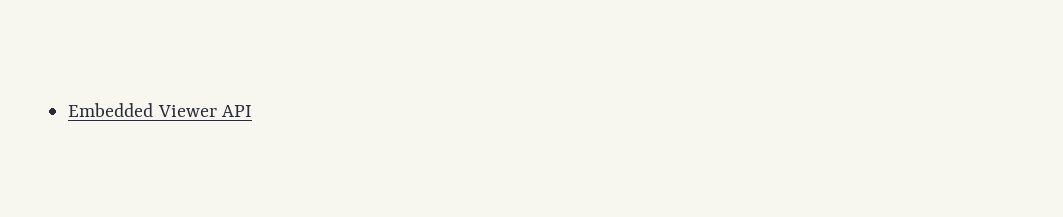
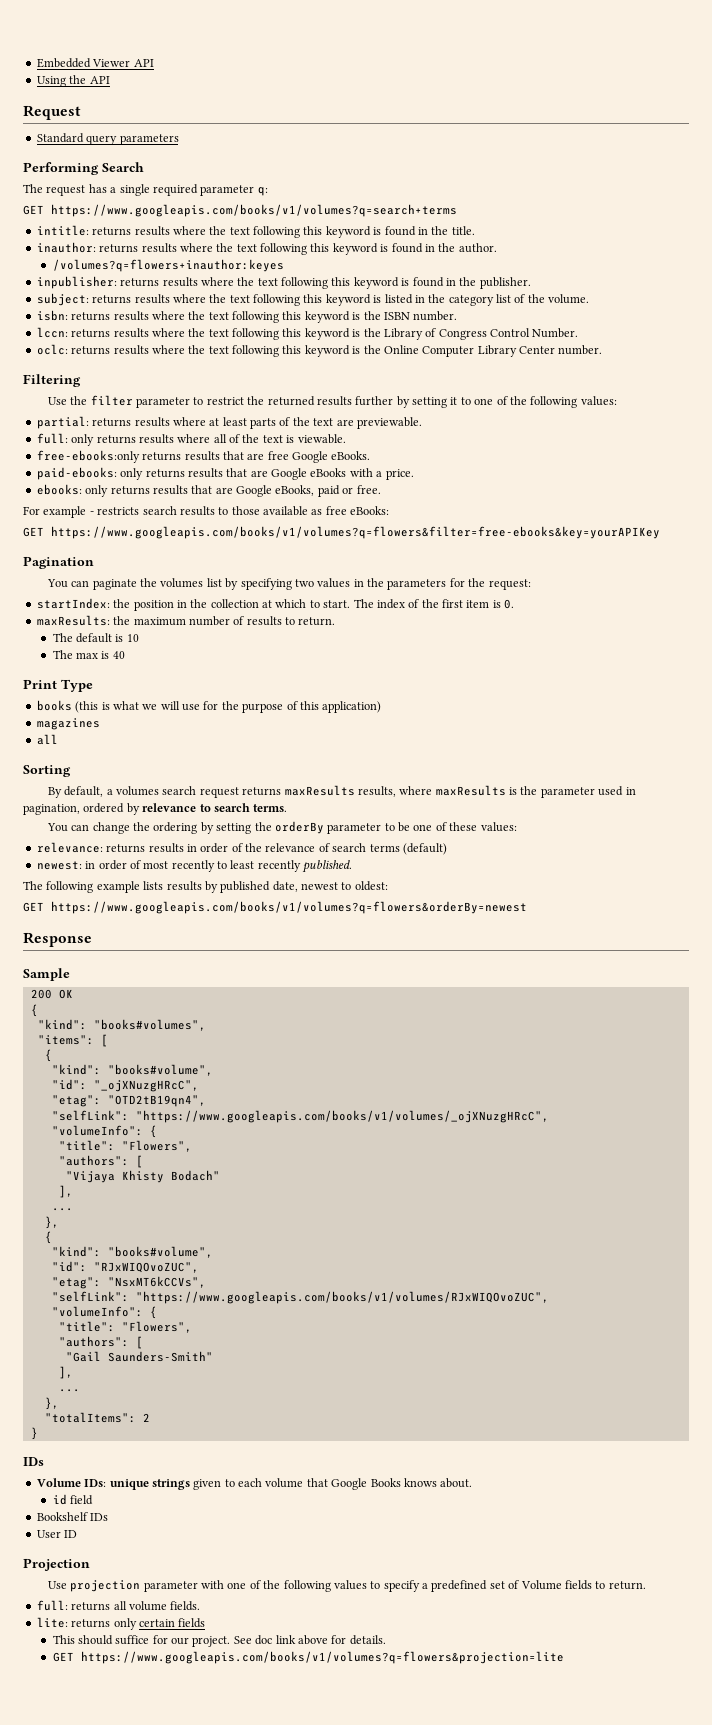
+ Using the API
+ Request
+ Standard query parameters
+ Performing Search
+ The request has a single required parameter q:
+ GET https://www.googleapis.com/books/v1/volumes?q=search+terms
+ intitle: returns results where the text following this keyword is found in the title.
+ inauthor: returns results where the text following this keyword is found in the author.
+ /volumes?q=flowers+inauthor:keyes
+ inpublisher: returns results where the text following this keyword is found in the publisher.
+ subject: returns results where the text following this keyword is listed in the category list of the volume.
+ isbn: returns results where the text following this keyword is the ISBN number.
+ lccn: returns results where the text following this keyword is the Library of Congress Control Number.
+ oclc: returns results where the text following this keyword is the Online Computer Library Center number.
+ Filtering
+ Use the filter parameter to restrict the returned results further by setting it to one of the following values:
+ partial: returns results where at least parts of the text are previewable.
+ full: only returns results where all of the text is viewable.
+ free-ebooks:only returns results that are free Google eBooks.
+ paid-ebooks: only returns results that are Google eBooks with a price.
+ ebooks: only returns results that are Google eBooks, paid or free.
+ For example - restricts search results to those available as free eBooks:
+ GET https://www.googleapis.com/books/v1/volumes?q=flowers&filter=free-ebooks&key=yourAPIKey
+ Pagination
+ You can paginate the volumes list by specifying two values in the parameters for the request:
+ startIndex: the position in the collection at which to start. The index of the first item is 0.
+ maxResults: the maximum number of results to return.
+ The default is 10
+ The max is 40
+ Print Type
+ books (this is what we will use for the purpose of this application)
+ magazines
+ all
+ Sorting
+ By default, a volumes search request returns maxResults results, where maxResults is the parameter used in pagination, ordered by relevance to search terms.
+ You can change the ordering by setting the orderBy parameter to be one of these values:
+ relevance: returns results in order of the relevance of search terms (default)
+ newest: in order of most recently to least recently published.
+ The following example lists results by published date, newest to oldest:
+ GET https://www.googleapis.com/books/v1/volumes?q=flowers&orderBy=newest
+ Response
+ Sample
+ 200 OK
+ {
+ "kind": "books#volumes",
+ "items": [
+ {
+ "kind": "books#volume",
+ "id": "_ojXNuzgHRcC",
+ "etag": "OTD2tB19qn4",
+ "selfLink": "https://www.googleapis.com/books/v1/volumes/_ojXNuzgHRcC",
+ "volumeInfo": {
+ "title": "Flowers",
+ "authors": [
+ "Vijaya Khisty Bodach"
+ ],
+ ...
+ },
+ {
+ "kind": "books#volume",
+ "id": "RJxWIQOvoZUC",
+ "etag": "NsxMT6kCCVs",
+ "selfLink": "https://www.googleapis.com/books/v1/volumes/RJxWIQOvoZUC",
+ "volumeInfo": {
+ "title": "Flowers",
+ "authors": [
+ "Gail Saunders-Smith"
+ ],
+ ...
+ },
+ "totalItems": 2
+ }
+ IDs
+ Volume IDs: unique strings given to each volume that Google Books knows about.
+ id field
+ Bookshelf IDs
+ User ID
+ Projection
+ Use projection parameter with one of the following values to specify a predefined set of Volume fields to return.
+ full: returns all volume fields.
+ lite: returns only certain fields
+ This should suffice for our project. See doc link above for details.
+ GET https://www.googleapis.com/books/v1/volumes?q=flowers&projection=lite

